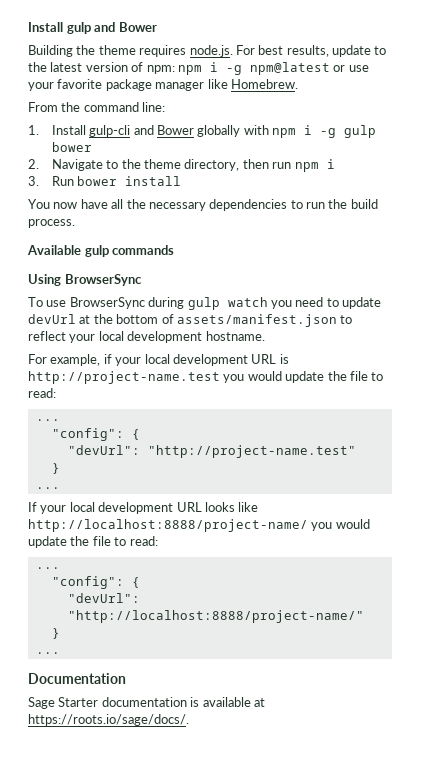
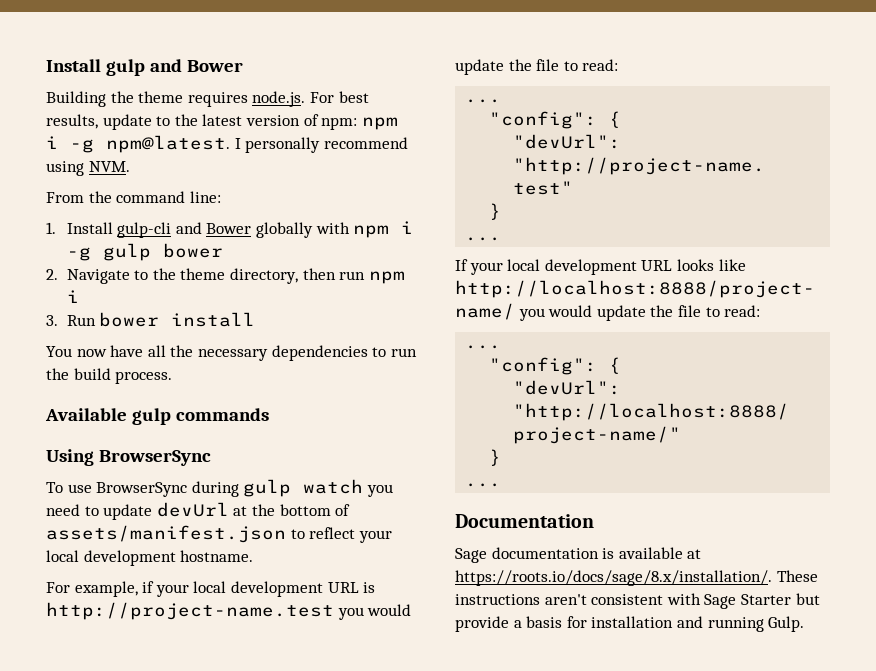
- Building the theme requires node.js. For best results, update to the latest version of npm: npm i -g npm@latest or use your favorite package manager like Homebrew.
+ Building the theme requires node.js. For best results, update to the latest version of npm: npm i -g npm@latest. I personally recommend using NVM.
- Sage Starter documentation is available at https://roots.io/sage/docs/.
+ Sage documentation is available at https://roots.io/docs/sage/8.x/installation/. These instructions aren't consistent with Sage Starter but provide a basis for installation and running Gulp.

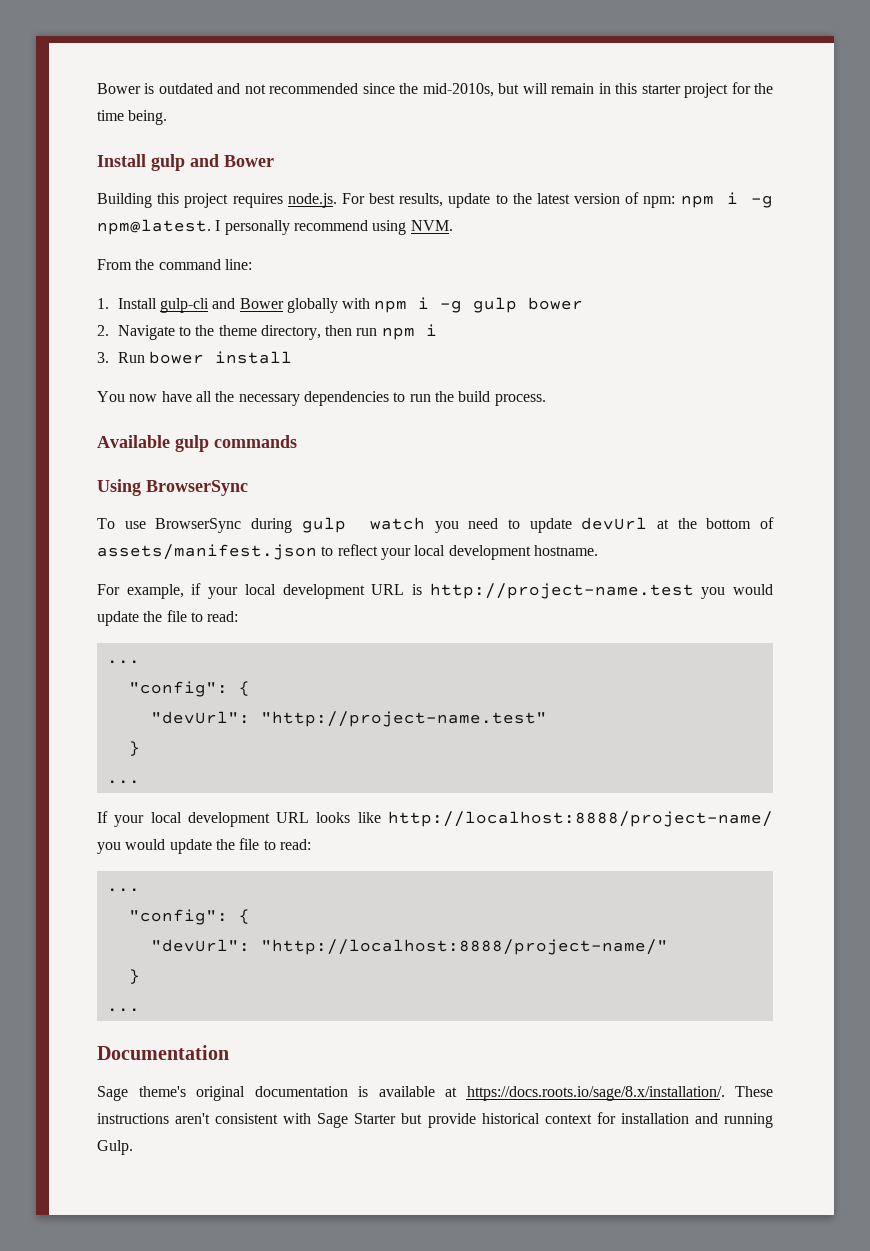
+ Bower is outdated and not recommended since the mid-2010s, but will remain in this starter project for the time being.
- Building the theme requires node.js. For best results, update to the latest version of npm: npm i -g npm@latest.
+ Building this project requires node.js. For best results, update to the latest version of npm: npm i -g npm@latest.
- Sage documentation is available at https://roots.io/docs/sage/8.x/installation/. These instructions aren't consistent with Sage Starter but provide a basis for installation and running Gulp.
+ Sage theme's original documentation is available at https://docs.roots.io/sage/8.x/installation/. These instructions aren't consistent with Sage Starter but provide historical context for installation and running Gulp.

